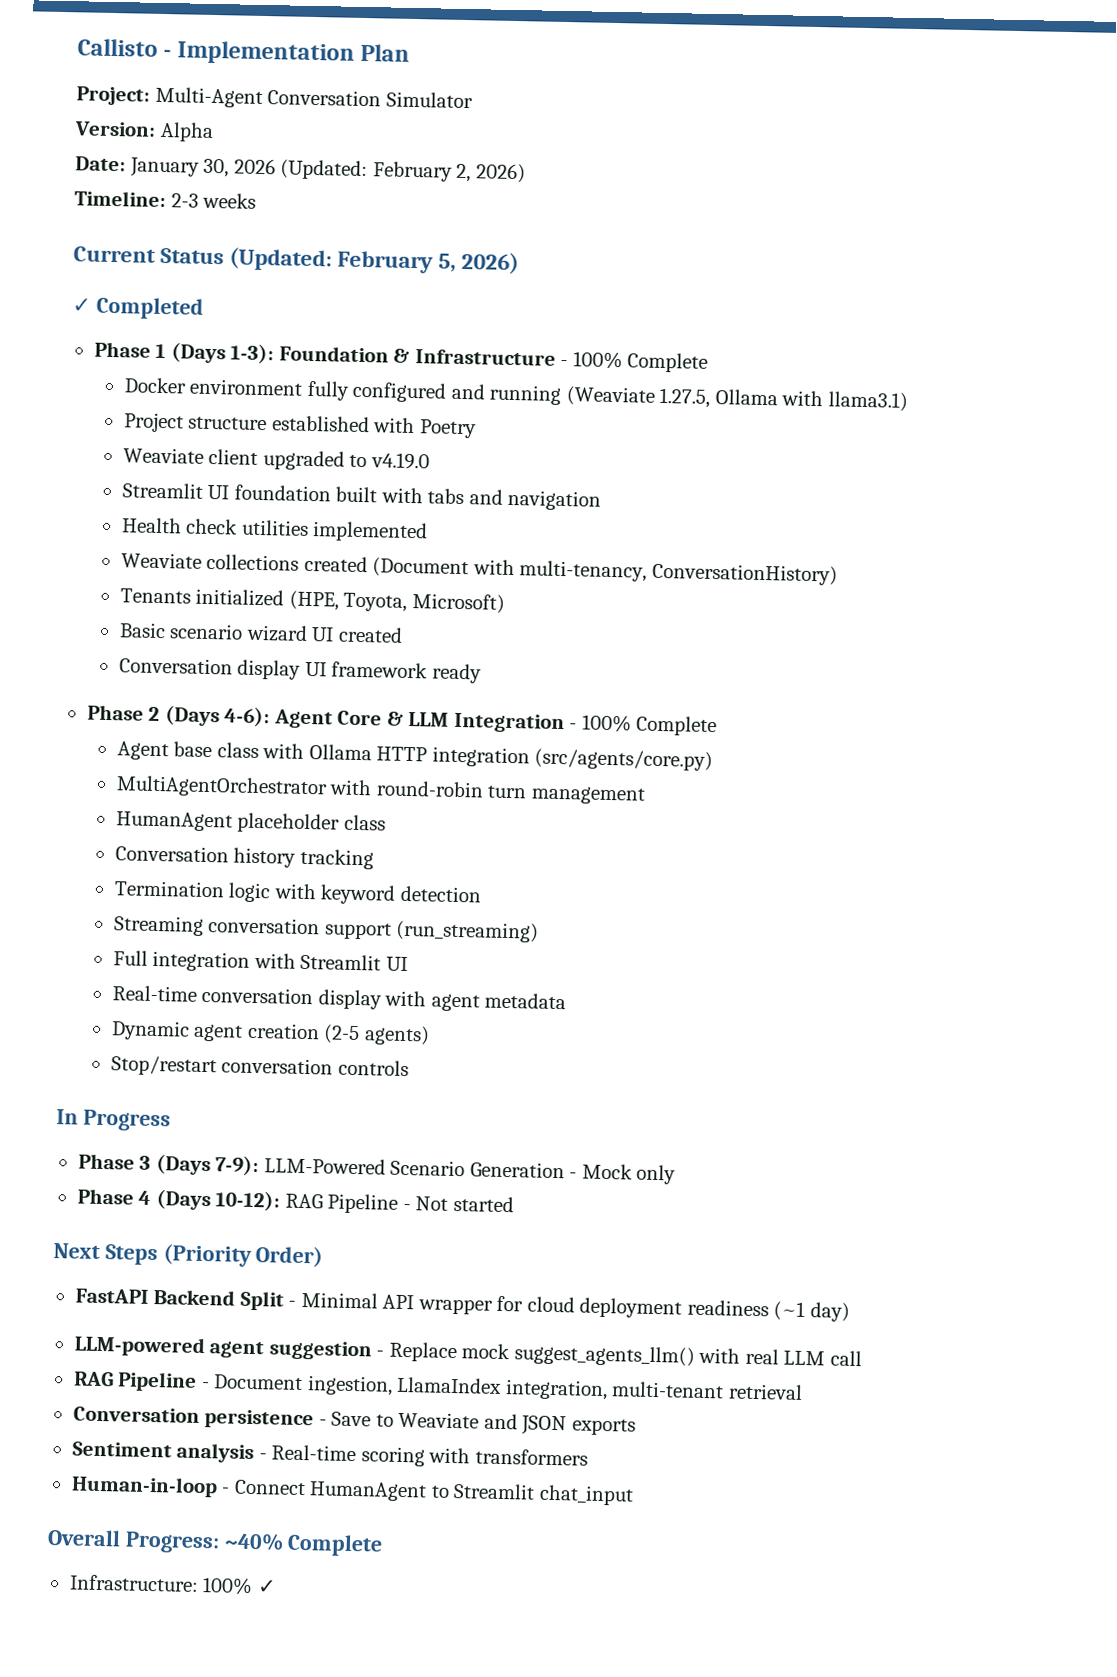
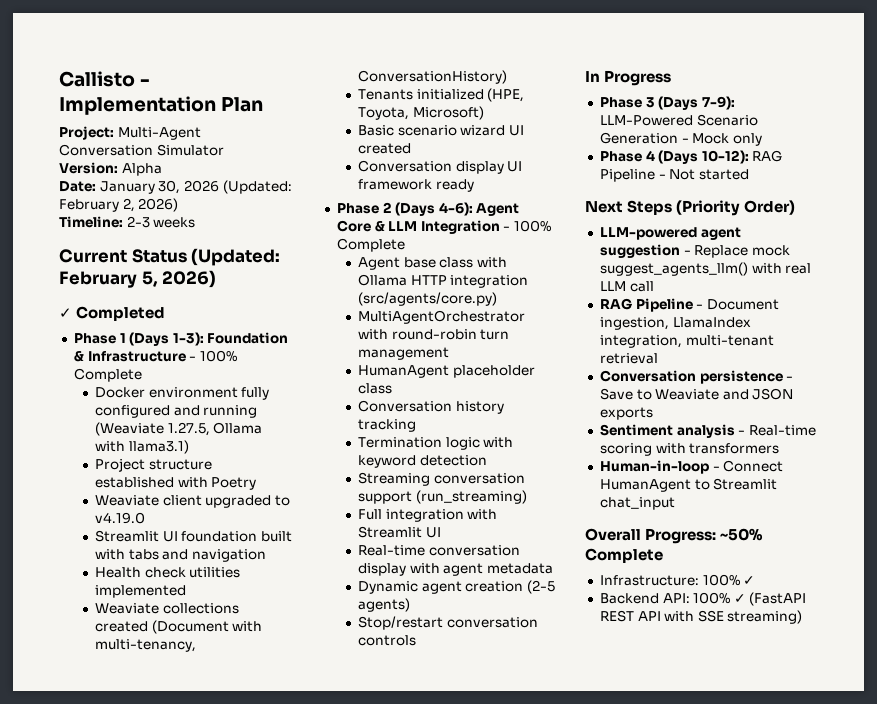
- FastAPI Backend Split - Minimal API wrapper for cloud deployment readiness (~1 day)
- Overall Progress: ~40% Complete
+ Overall Progress: ~50% Complete
+ Backend API: 100% ✓ (FastAPI REST API with SSE streaming)

